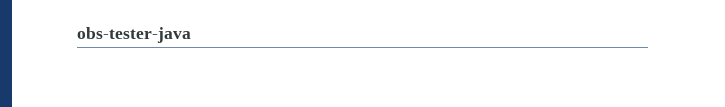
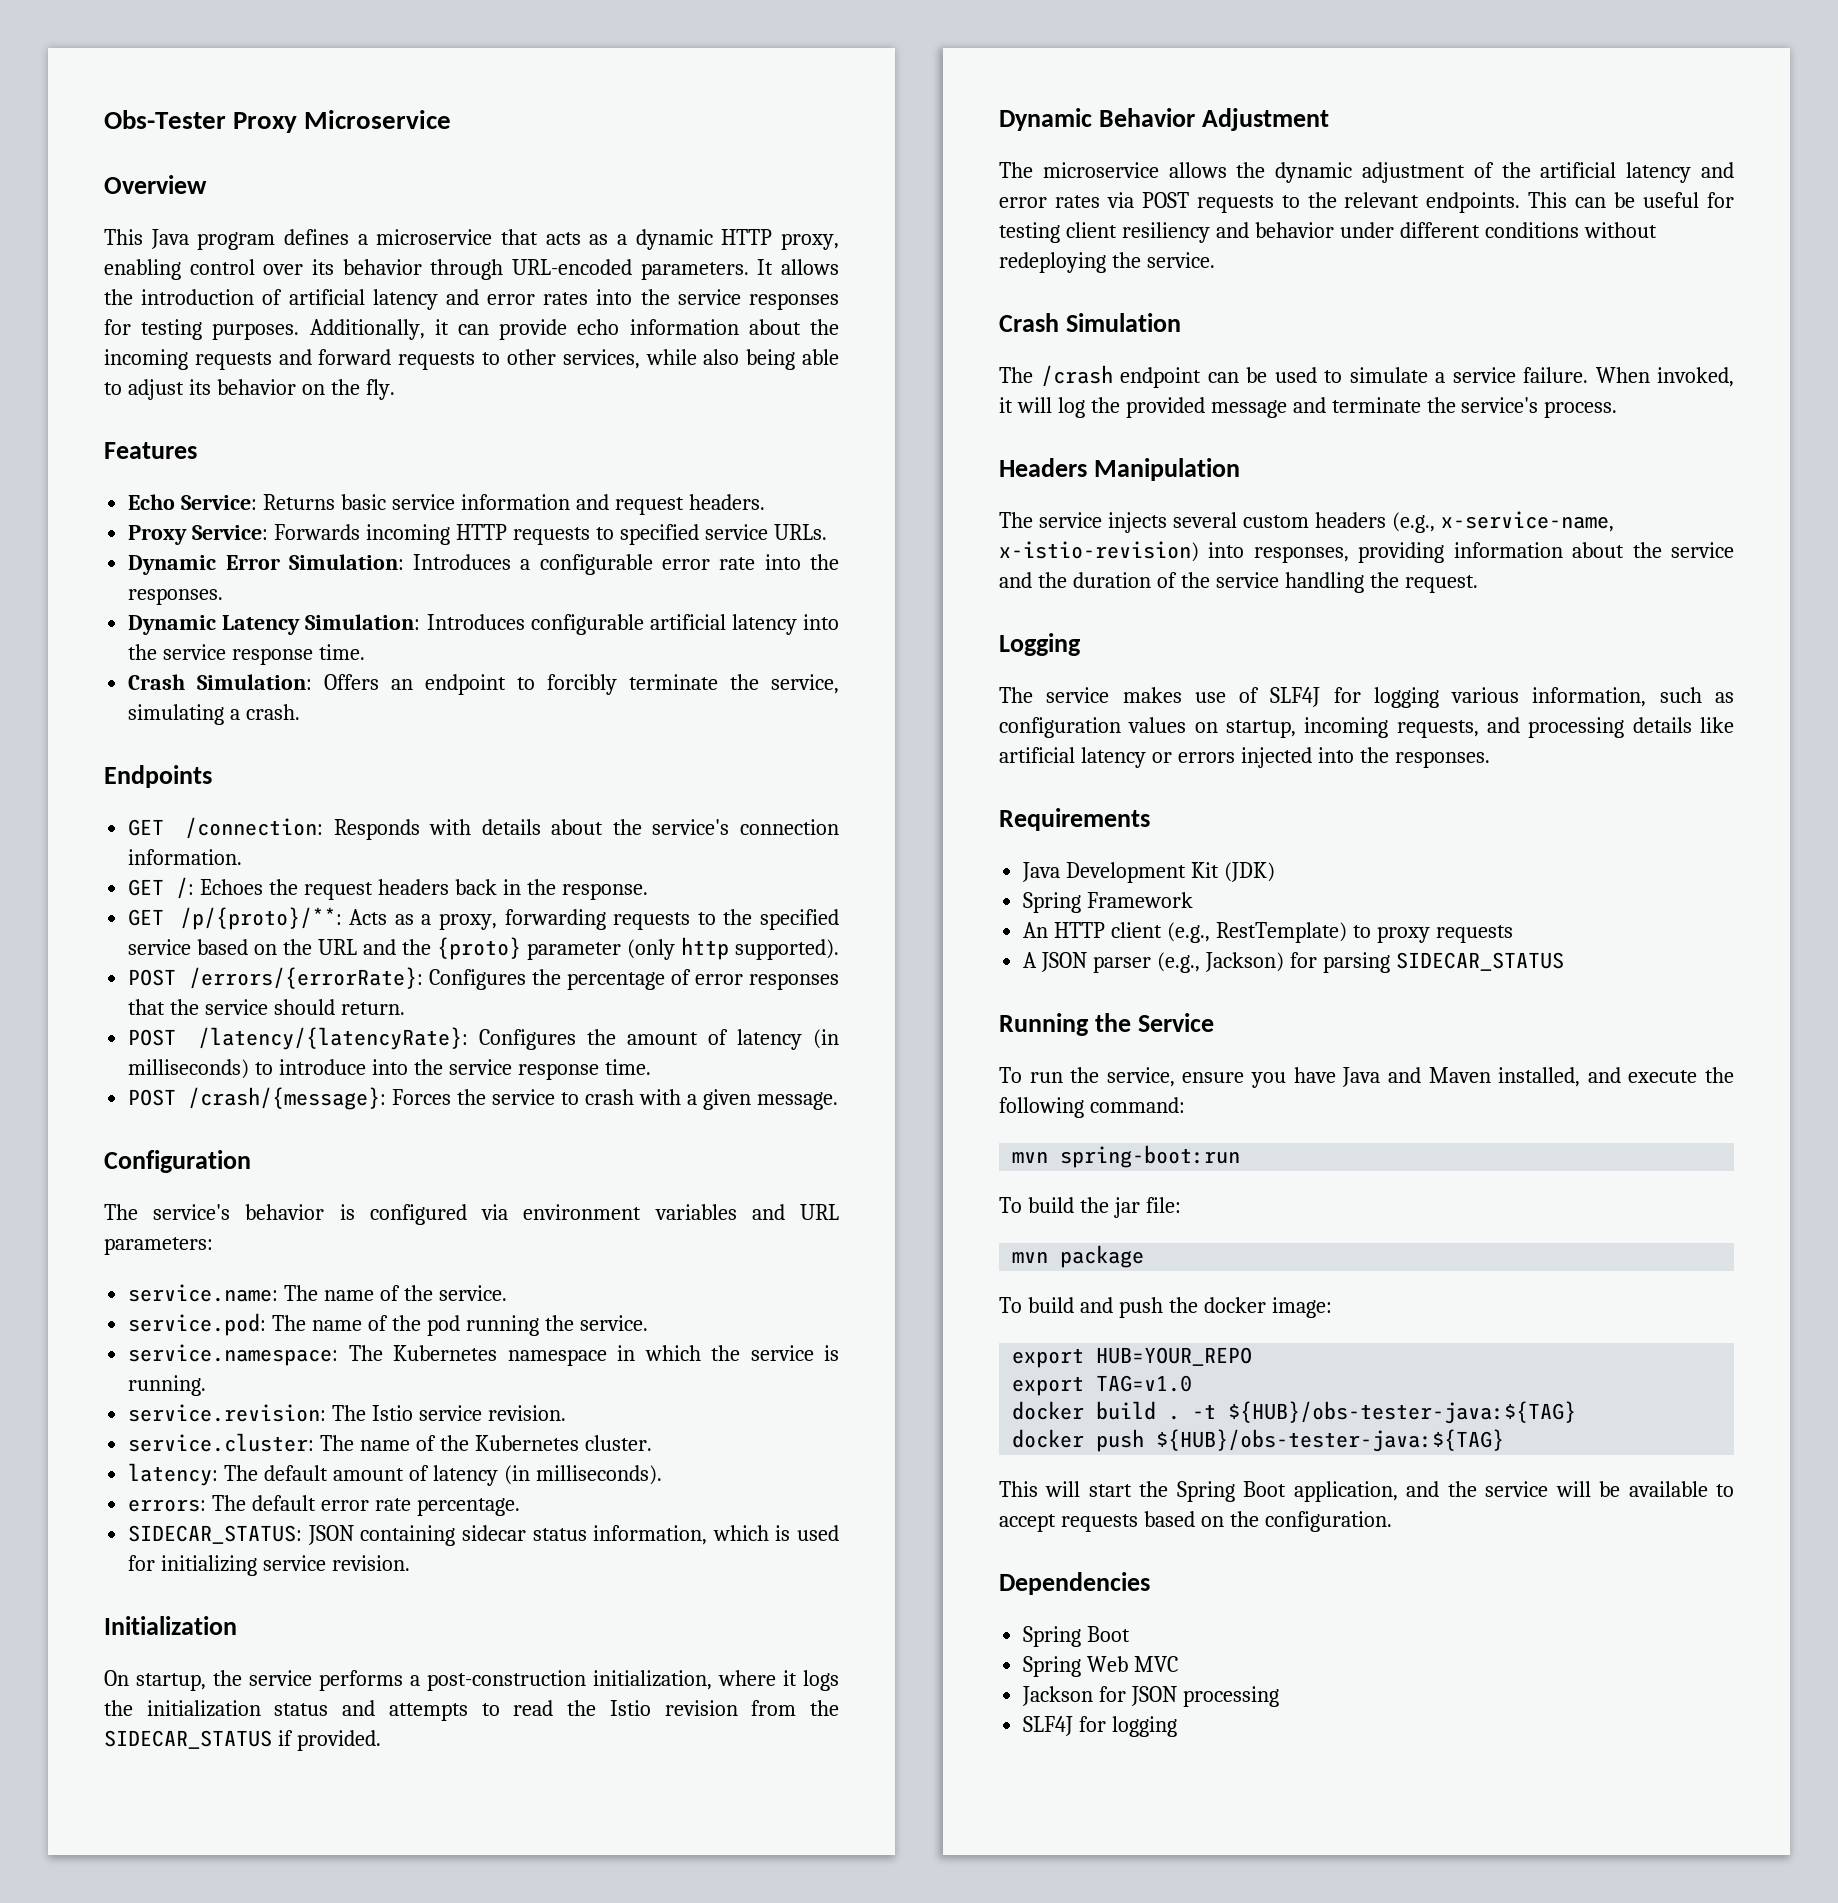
- obs-tester-java
+ Obs-Tester Proxy Microservice
+ Overview
+ This Java program defines a microservice that acts as a dynamic HTTP proxy, enabling control over its behavior through URL-encoded parameters. It allows the introduction of artificial latency and error rates into the service responses for testing purposes. Additionally, it can provide echo information about the incoming requests and forward requests to other services, while also being able to adjust its behavior on the fly.
+ Features
+ Echo Service: Returns basic service information and request headers.
+ Proxy Service: Forwards incoming HTTP requests to specified service URLs.
+ Dynamic Error Simulation: Introduces a configurable error rate into the responses.
+ Dynamic Latency Simulation: Introduces configurable artificial latency into the service response time.
+ Crash Simulation: Offers an endpoint to forcibly terminate the service, simulating a crash.
+ Endpoints
+ GET /connection: Responds with details about the service's connection information.
+ GET /: Echoes the request headers back in the response.
+ GET /p/{proto}/**: Acts as a proxy, forwarding requests to the specified service based on the URL and the {proto} parameter (only http supported).
+ POST /errors/{errorRate}: Configures the percentage of error responses that the service should return.
+ POST /latency/{latencyRate}: Configures the amount of latency (in milliseconds) to introduce into the service response time.
+ POST /crash/{message}: Forces the service to crash with a given message.
+ Configuration
+ The service's behavior is configured via environment variables and URL parameters:
+ service.name: The name of the service.
+ service.pod: The name of the pod running the service.
+ service.namespace: The Kubernetes namespace in which the service is running.
+ service.revision: The Istio service revision.
+ service.cluster: The name of the Kubernetes cluster.
+ latency: The default amount of latency (in milliseconds).
+ errors: The default error rate percentage.
+ SIDECAR_STATUS: JSON containing sidecar status information, which is used for initializing service revision.
+ Initialization
+ On startup, the service performs a post-construction initialization, where it logs the initialization status and attempts to read the Istio revision from the SIDECAR_STATUS if provided.
+ Dynamic Behavior Adjustment
+ The microservice allows the dynamic adjustment of the artificial latency and error rates via POST requests to the relevant endpoints. This can be useful for testing client resiliency and behavior under different conditions without redeploying the service.
+ Crash Simulation
+ The /crash endpoint can be used to simulate a service failure. When invoked, it will log the provided message and terminate the service's process.
+ Headers Manipulation
+ The service injects several custom headers (e.g., x-service-name, x-istio-revision) into responses, providing information about the service and the duration of the service handling the request.
+ Logging
+ The service makes use of SLF4J for logging various information, such as configuration values on startup, incoming requests, and processing details like artificial latency or errors injected into the responses.
+ Requirements
+ Java Development Kit (JDK)
+ Spring Framework
+ An HTTP client (e.g., RestTemplate) to proxy requests
+ A JSON parser (e.g., Jackson) for parsing SIDECAR_STATUS
+ Running the Service
+ To run the service, ensure you have Java and Maven installed, and execute the following command:
+ mvn spring-boot:run
+ To build the jar file:
+ mvn package
+ To build and push the docker image:
+ export HUB=YOUR_REPO
+ export TAG=v1.0
+ docker build . -t ${HUB}/obs-tester-java:${TAG}
+ docker push ${HUB}/obs-tester-java:${TAG}
+ This will start the Spring Boot application, and the service will be available to accept requests based on the configuration.
+ Dependencies
+ Spring Boot
+ Spring Web MVC
+ Jackson for JSON processing
+ SLF4J for logging

